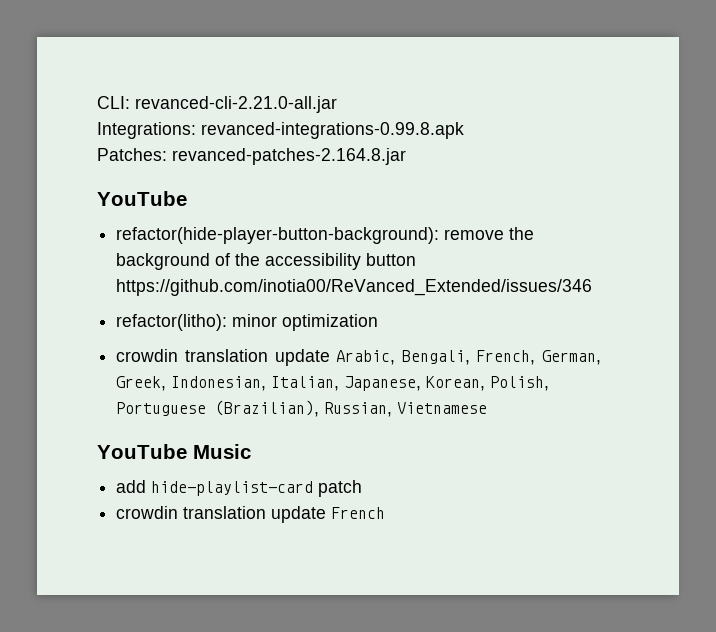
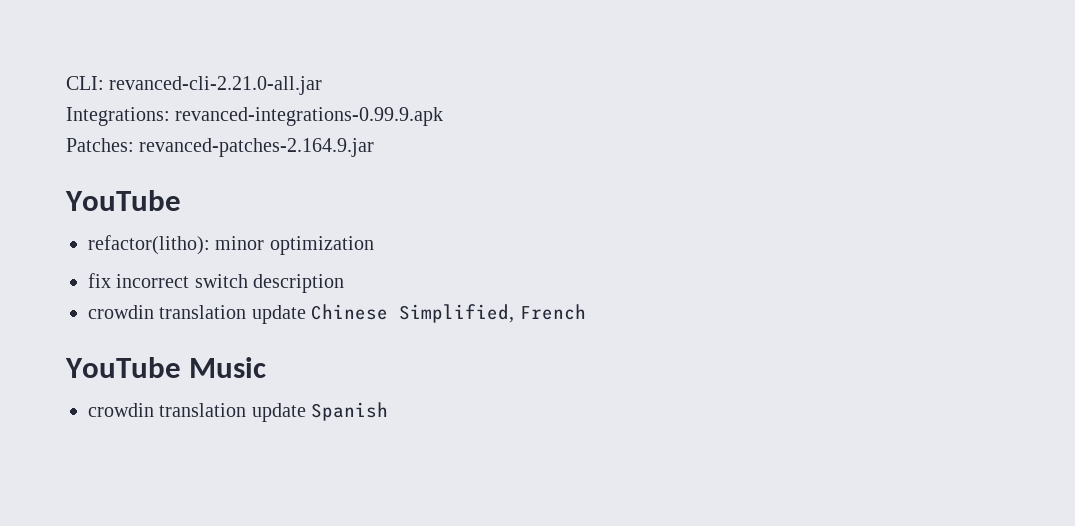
- Integrations: revanced-integrations-0.99.8.apk
+ Integrations: revanced-integrations-0.99.9.apk
- Patches: revanced-patches-2.164.8.jar
+ Patches: revanced-patches-2.164.9.jar
  YouTube
- refactor(hide-player-button-background): remove the background of the accessibility button https://github.com/inotia00/ReVanced_Extended/issues/346
- crowdin translation update Arabic, Bengali, French, German, Greek, Indonesian, Italian, Japanese, Korean, Polish, Portuguese (Brazilian), Russian, Vietnamese
+ fix incorrect switch description
+ crowdin translation update Chinese Simplified, French
- add hide-playlist-card patch
- crowdin translation update French
+ crowdin translation update Spanish

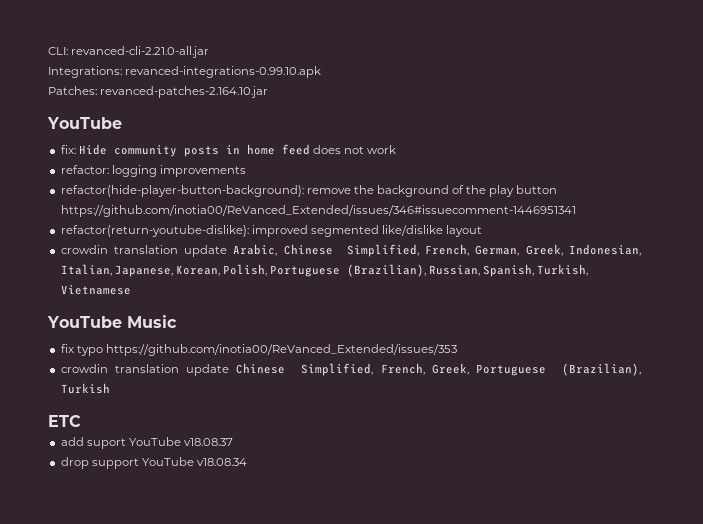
- Integrations: revanced-integrations-0.99.9.apk
+ Integrations: revanced-integrations-0.99.10.apk
- Patches: revanced-patches-2.164.9.jar
+ Patches: revanced-patches-2.164.10.jar
- refactor(litho): minor optimization
- fix incorrect switch description
+ fix: Hide community posts in home feed does not work
+ refactor: logging improvements
+ refactor(hide-player-button-background): remove the background of the play button https://github.com/inotia00/ReVanced_Extended/issues/346#issuecomment-1446951341
+ refactor(return-youtube-dislike): improved segmented like/dislike layout
+ crowdin translation update Arabic, Chinese Simplified, French, German, Greek, Indonesian, Italian, Japanese, Korean, Polish, Portuguese (Brazilian), Russian, Spanish, Turkish, Vietnamese
+ YouTube Music
+ fix typo https://github.com/inotia00/ReVanced_Extended/issues/353
- crowdin translation update Chinese Simplified, French
- YouTube Music
- crowdin translation update Spanish
+ crowdin translation update Chinese Simplified, French, Greek, Portuguese (Brazilian), Turkish
+ ETC
+ add suport YouTube v18.08.37
+ drop support YouTube v18.08.34

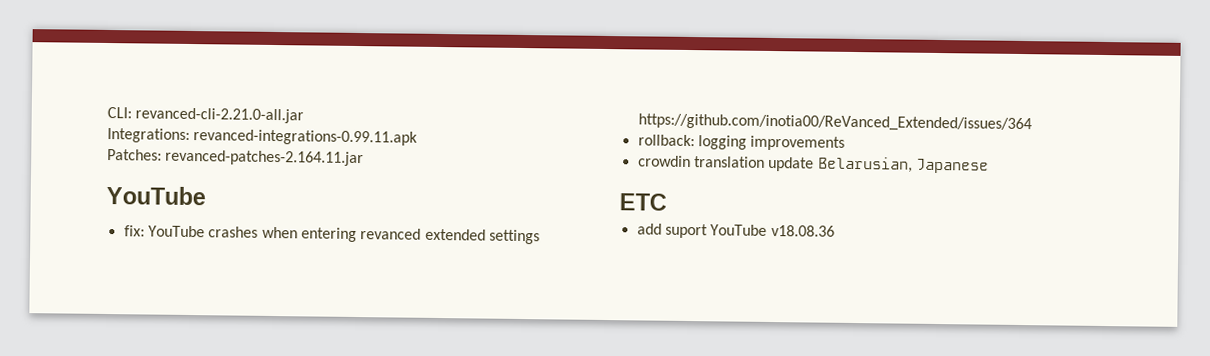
- Integrations: revanced-integrations-0.99.10.apk
+ Integrations: revanced-integrations-0.99.11.apk
- Patches: revanced-patches-2.164.10.jar
+ Patches: revanced-patches-2.164.11.jar
- fix: Hide community posts in home feed does not work
- refactor: logging improvements
- refactor(hide-player-button-background): remove the background of the play button https://github.com/inotia00/ReVanced_Extended/issues/346#issuecomment-1446951341
- refactor(return-youtube-dislike): improved segmented like/dislike layout
- crowdin translation update Arabic, Chinese Simplified, French, German, Greek, Indonesian, Italian, Japanese, Korean, Polish, Portuguese (Brazilian), Russian, Spanish, Turkish, Vietnamese
- YouTube Music
- fix typo https://github.com/inotia00/ReVanced_Extended/issues/353
- crowdin translation update Chinese Simplified, French, Greek, Portuguese (Brazilian), Turkish
+ fix: YouTube crashes when entering revanced extended settings https://github.com/inotia00/ReVanced_Extended/issues/364
+ rollback: logging improvements
+ crowdin translation update Belarusian, Japanese
- add suport YouTube v18.08.37
- drop support YouTube v18.08.34
+ add suport YouTube v18.08.36

